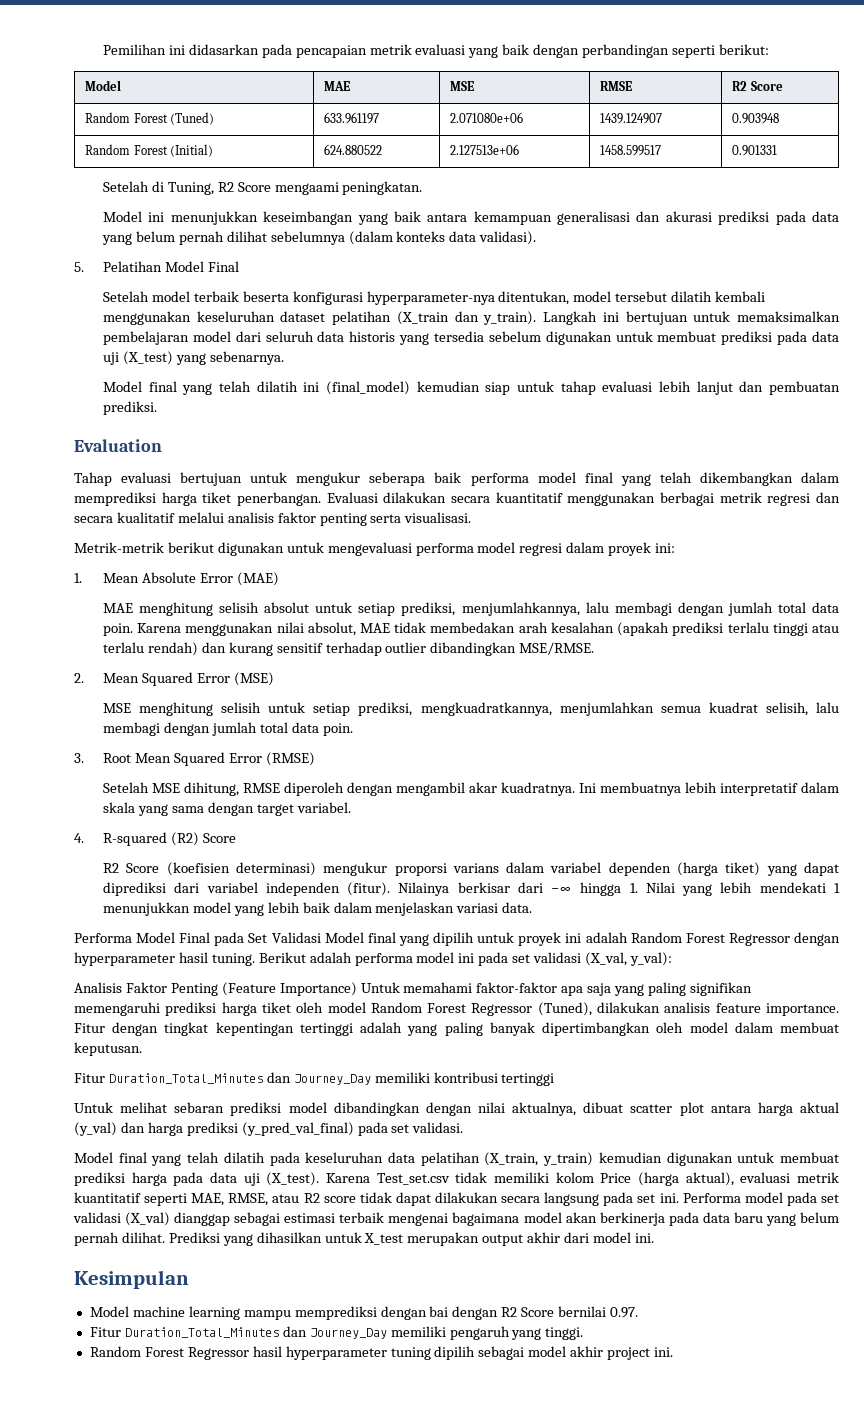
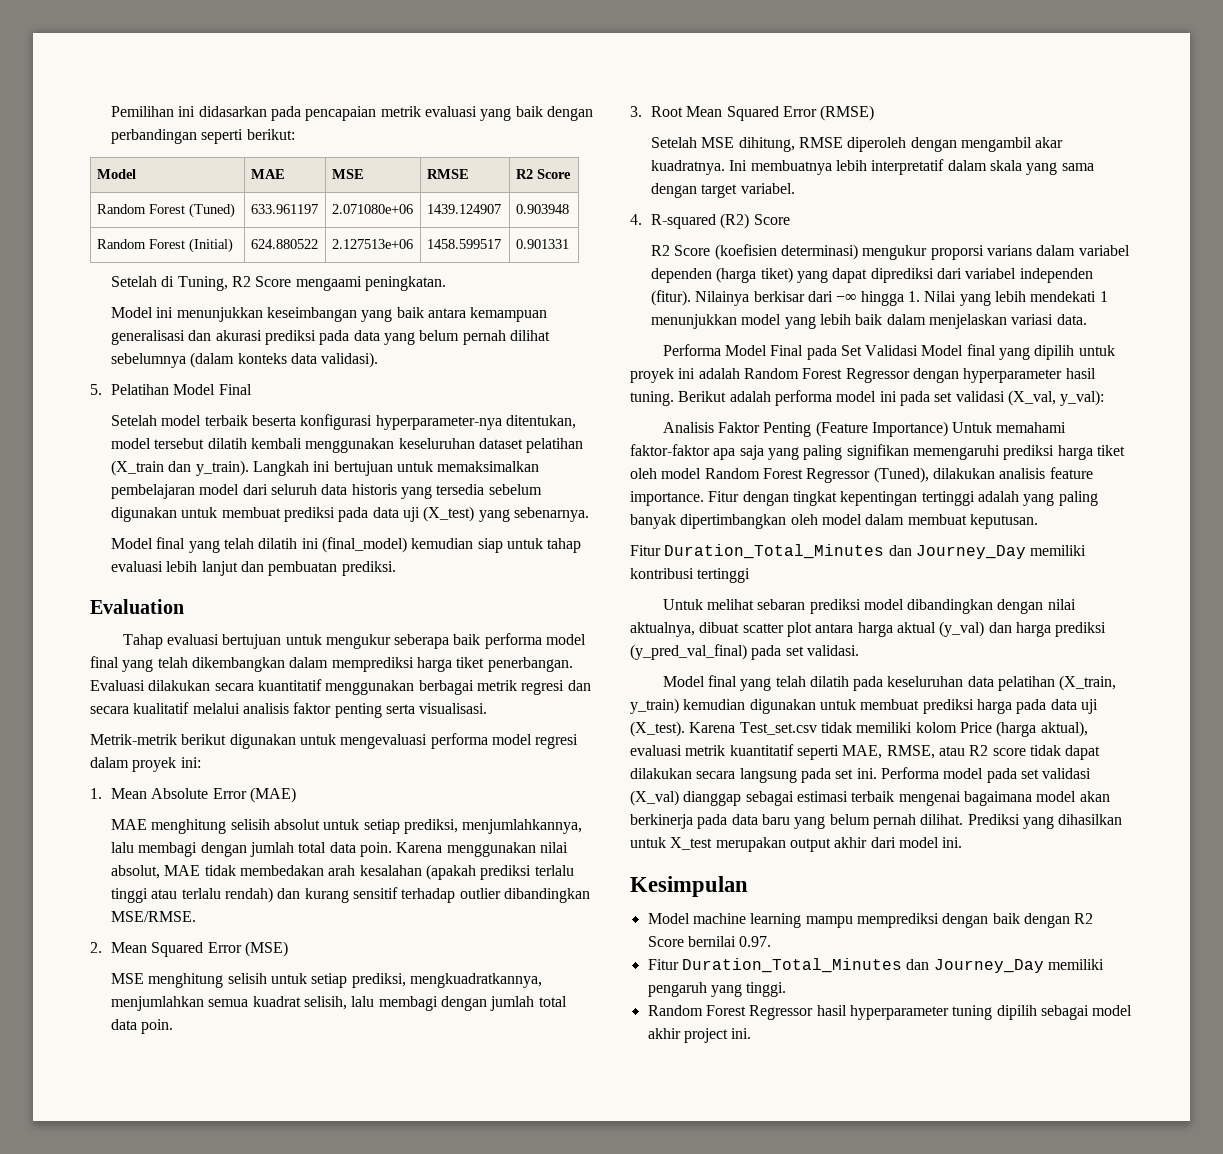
- Model machine learning mampu memprediksi dengan bai dengan R2 Score bernilai 0.97.
+ Model machine learning mampu memprediksi dengan baik dengan R2 Score bernilai 0.97.

